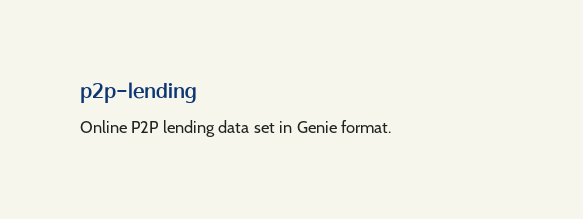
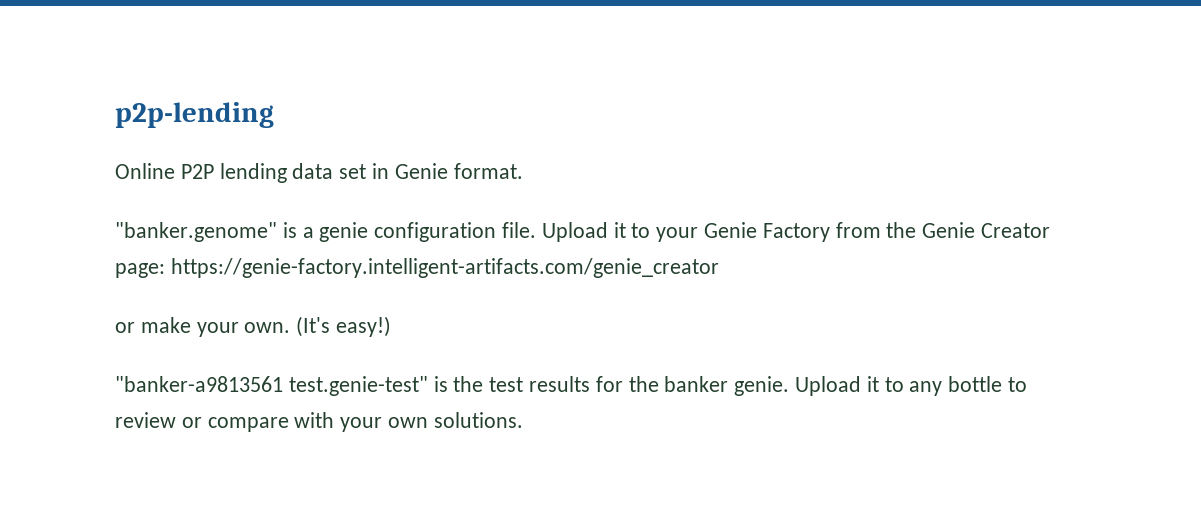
+ "banker.genome" is a genie configuration file. Upload it to your Genie Factory from the Genie Creator page: https://genie-factory.intelligent-artifacts.com/genie_creator
+ or make your own. (It's easy!)
+ "banker-a9813561 test.genie-test" is the test results for the banker genie. Upload it to any bottle to review or compare with your own solutions.

